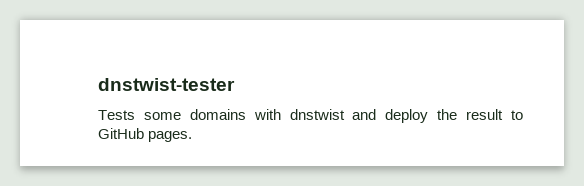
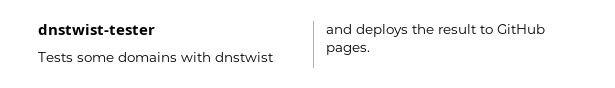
- Tests some domains with dnstwist and deploy the result to GitHub pages.
+ Tests some domains with dnstwist and deploys the result to GitHub pages.

